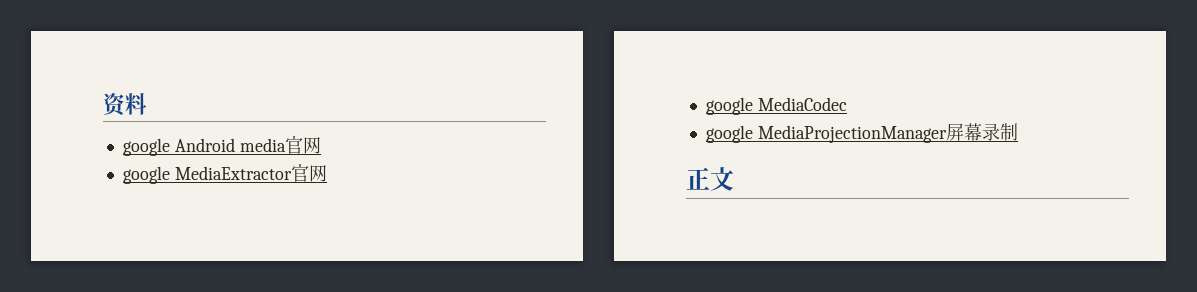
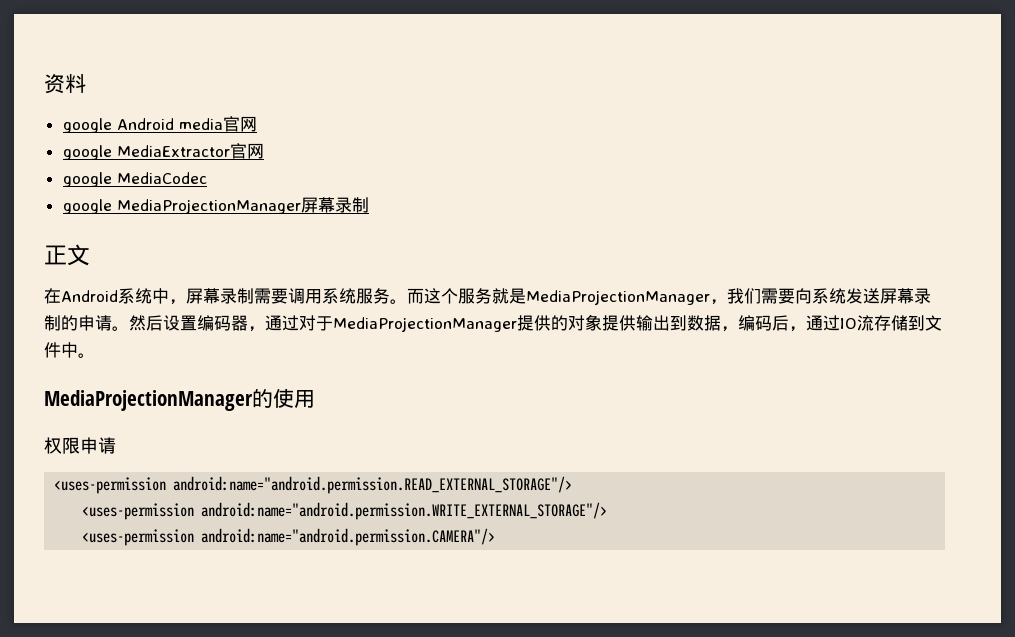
+ 在Android系统中，屏幕录制需要调用系统服务。而这个服务就是MediaProjectionManager，我们需要向系统发送屏幕录制的申请。然后设置编码器，通过对于MediaProjectionManager提供的对象提供输出到数据，编码后，通过IO流存储到文件中。
+ MediaProjectionManager的使用
+ 权限申请
+ <uses-permission android:name="android.permission.READ_EXTERNAL_STORAGE"/>
+ <uses-permission android:name="android.permission.WRITE_EXTERNAL_STORAGE"/>
+ <uses-permission android:name="android.permission.CAMERA"/>

